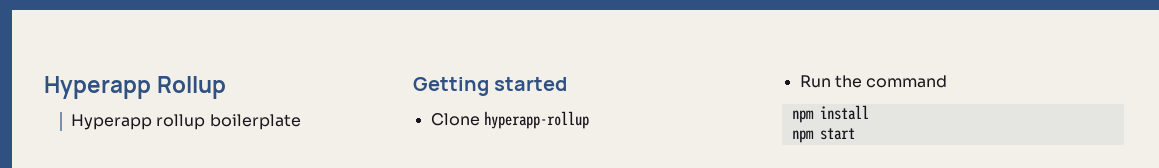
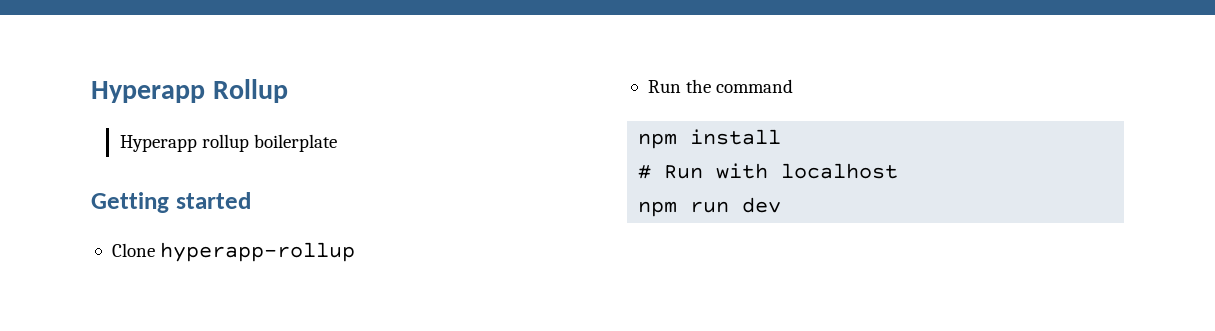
- npm start
+ # Run with localhost
+ npm run dev

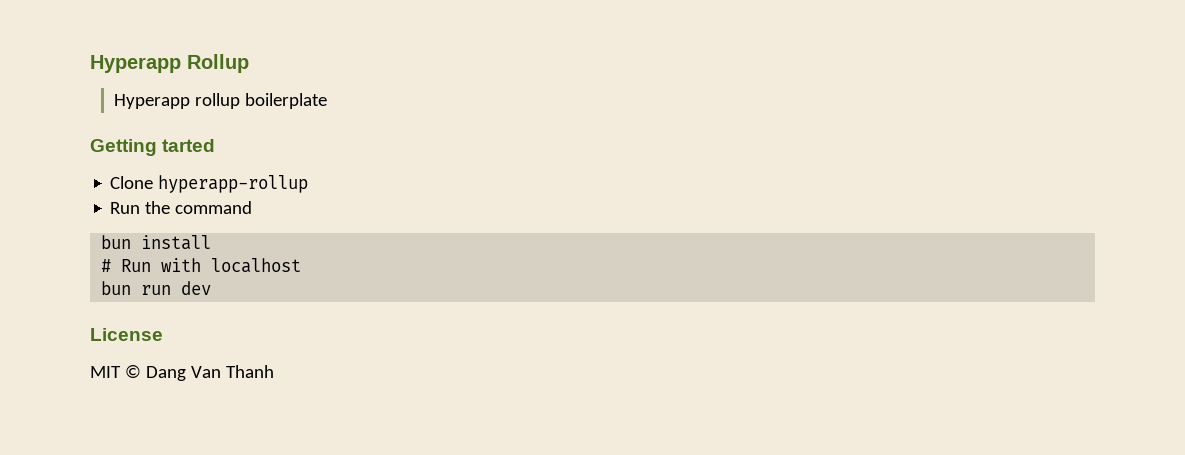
- Getting started
+ Getting tarted
- npm install
+ bun install
- npm run dev
+ bun run dev
+ License
+ MIT © Dang Van Thanh

